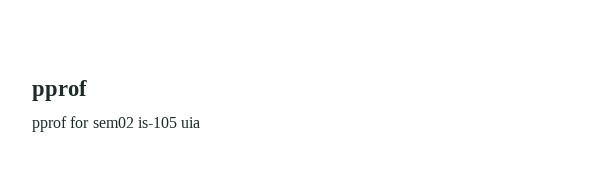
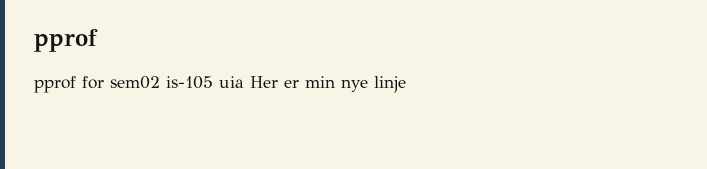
- pprof for sem02 is-105 uia
+ pprof for sem02 is-105 uia Her er min nye linje

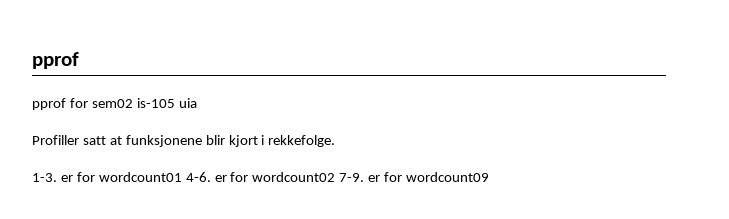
- pprof for sem02 is-105 uia Her er min nye linje
+ pprof for sem02 is-105 uia
+ Profiller satt at funksjonene blir kjort i rekkefolge.
+ 1-3. er for wordcount01 4-6. er for wordcount02 7-9. er for wordcount09

